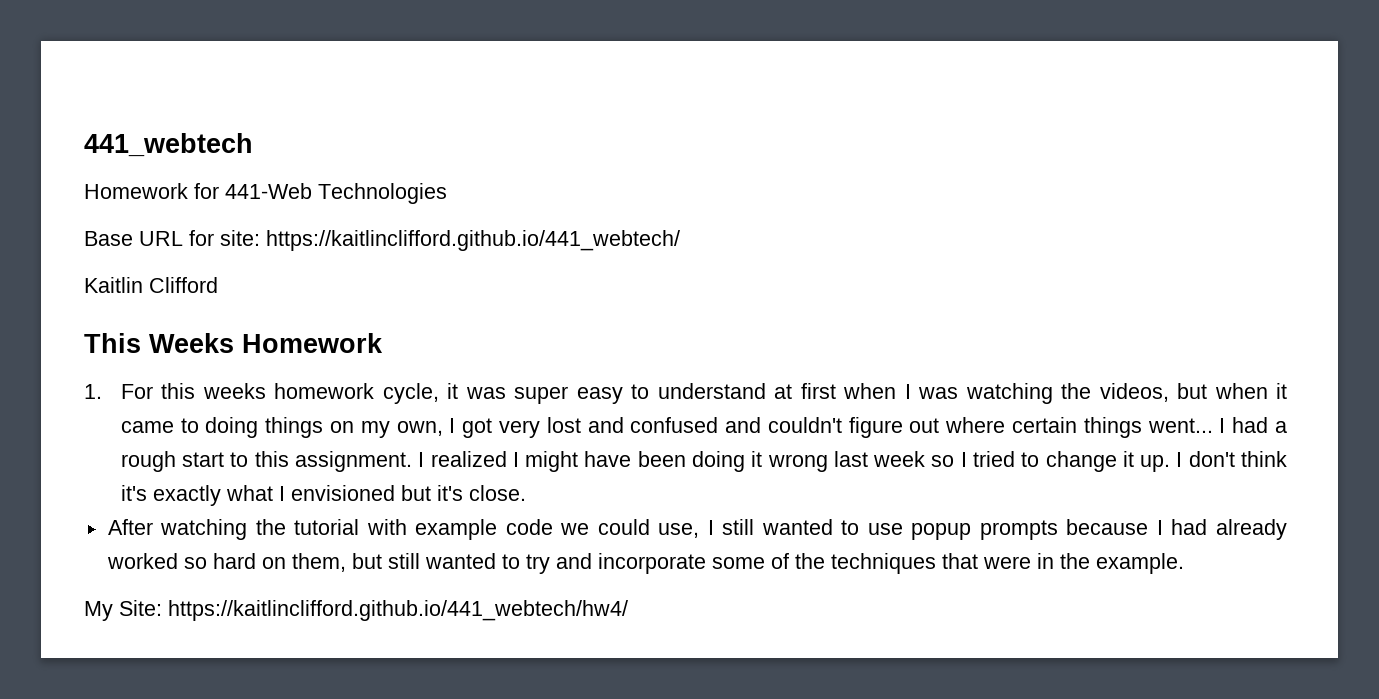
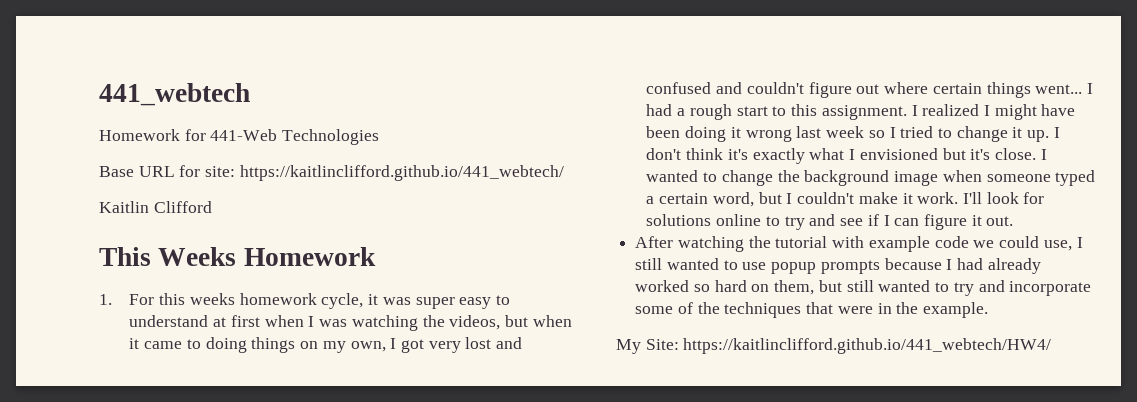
+ I wanted to change the background image when someone typed a certain word, but I couldn't make it work. I'll look for solutions online to try and see if I can figure it out.
- My Site: https://kaitlinclifford.github.io/441_webtech/hw4/
+ My Site: https://kaitlinclifford.github.io/441_webtech/HW4/

